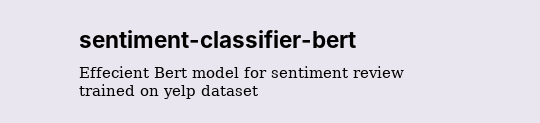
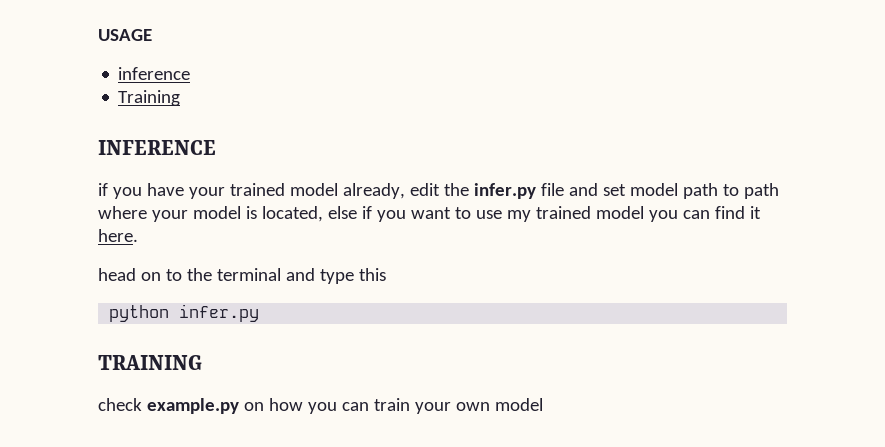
- sentiment-classifier-bert
- Effecient Bert model for sentiment review trained on yelp dataset
+ USAGE
+ inference
+ Training
+ INFERENCE
+ if you have your trained model already, edit the infer.py file and set model path to path where your model is located, else if you want to use my trained model you can find it here.
+ head on to the terminal and type this
+ python infer.py
+ TRAINING
+ check example.py on how you can train your own model

